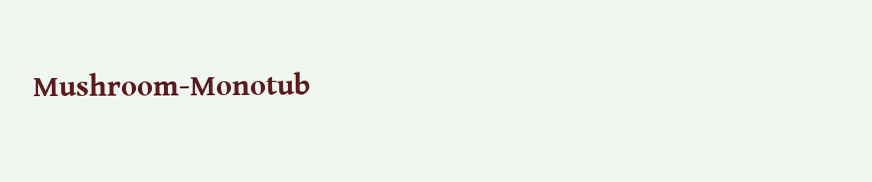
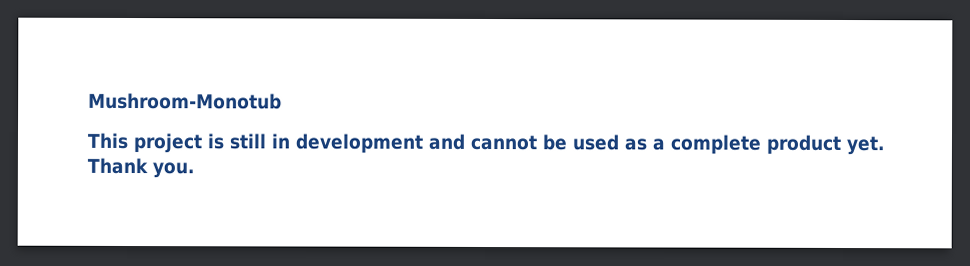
+ This project is still in development and cannot be used as a complete product yet. Thank you.

